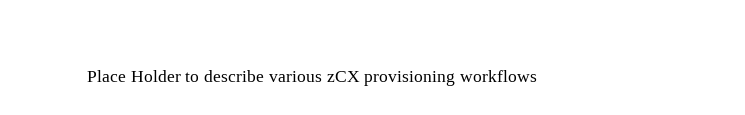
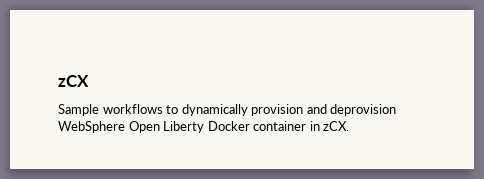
- Place Holder to describe various zCX provisioning workflows
+ zCX
+ Sample workflows to dynamically provision and deprovision WebSphere Open Liberty Docker container in zCX.

